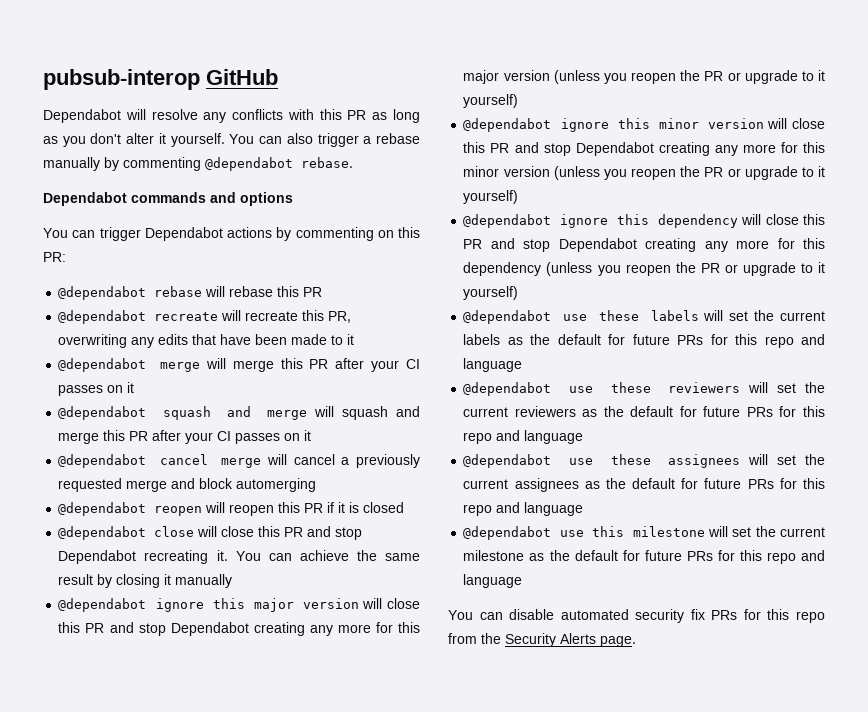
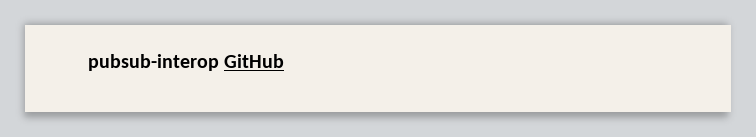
- Dependabot will resolve any conflicts with this PR as long as you don't alter it yourself. You can also trigger a rebase manually by commenting @dependabot rebase.
- Dependabot commands and options
- You can trigger Dependabot actions by commenting on this PR:
- @dependabot rebase will rebase this PR
- @dependabot recreate will recreate this PR, overwriting any edits that have been made to it
- @dependabot merge will merge this PR after your CI passes on it
- @dependabot squash and merge will squash and merge this PR after your CI passes on it
- @dependabot cancel merge will cancel a previously requested merge and block automerging
- @dependabot reopen will reopen this PR if it is closed
- @dependabot close will close this PR and stop Dependabot recreating it. You can achieve the same result by closing it manually
- @dependabot ignore this major version will close this PR and stop Dependabot creating any more for this major version (unless you reopen the PR or upgrade to it yourself)
- @dependabot ignore this minor version will close this PR and stop Dependabot creating any more for this minor version (unless you reopen the PR or upgrade to it yourself)
- @dependabot ignore this dependency will close this PR and stop Dependabot creating any more for this dependency (unless you reopen the PR or upgrade to it yourself)
- @dependabot use these labels will set the current labels as the default for future PRs for this repo and language
- @dependabot use these reviewers will set the current reviewers as the default for future PRs for this repo and language
- @dependabot use these assignees will set the current assignees as the default for future PRs for this repo and language
- @dependabot use this milestone will set the current milestone as the default for future PRs for this repo and language
- You can disable automated security fix PRs for this repo from the Security Alerts page.

